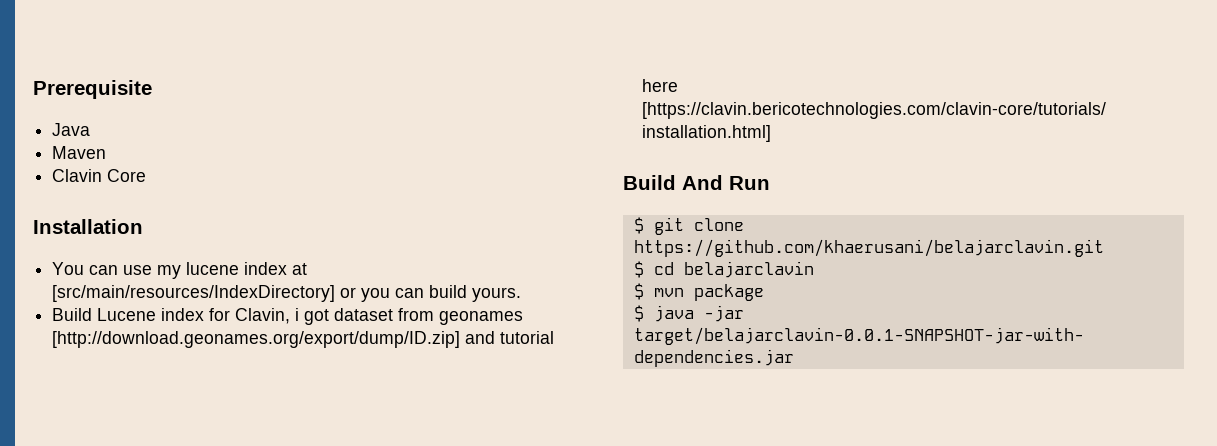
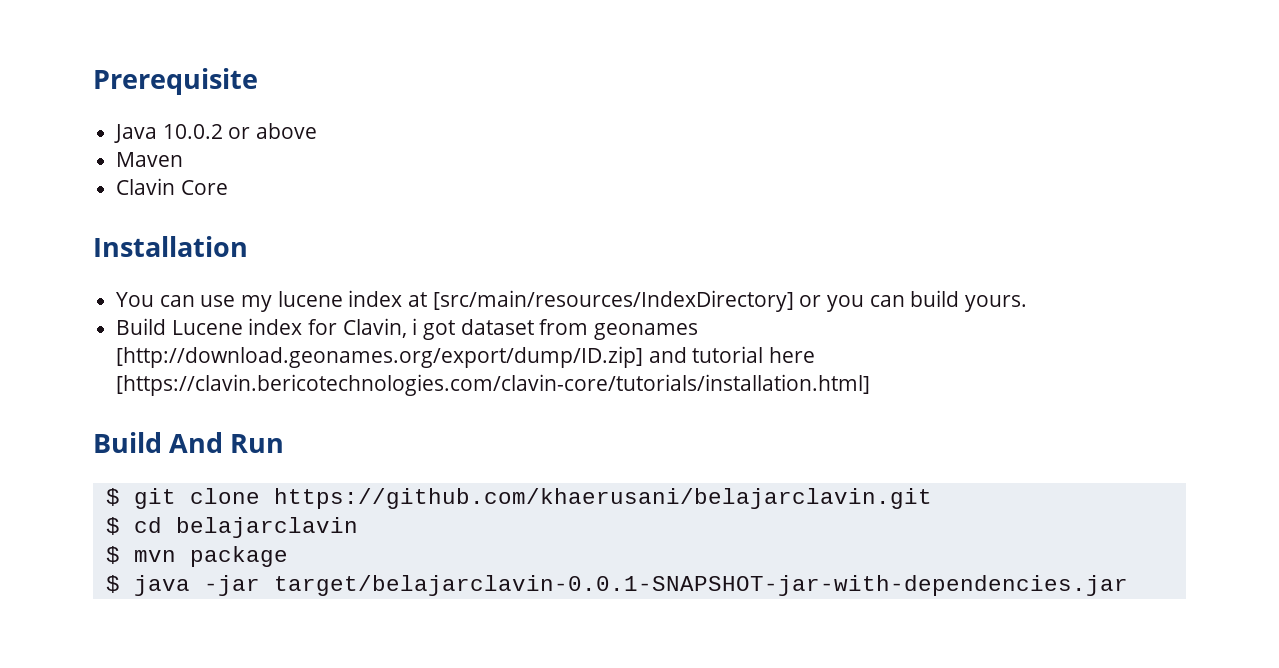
- Java
+ Java 10.0.2 or above

